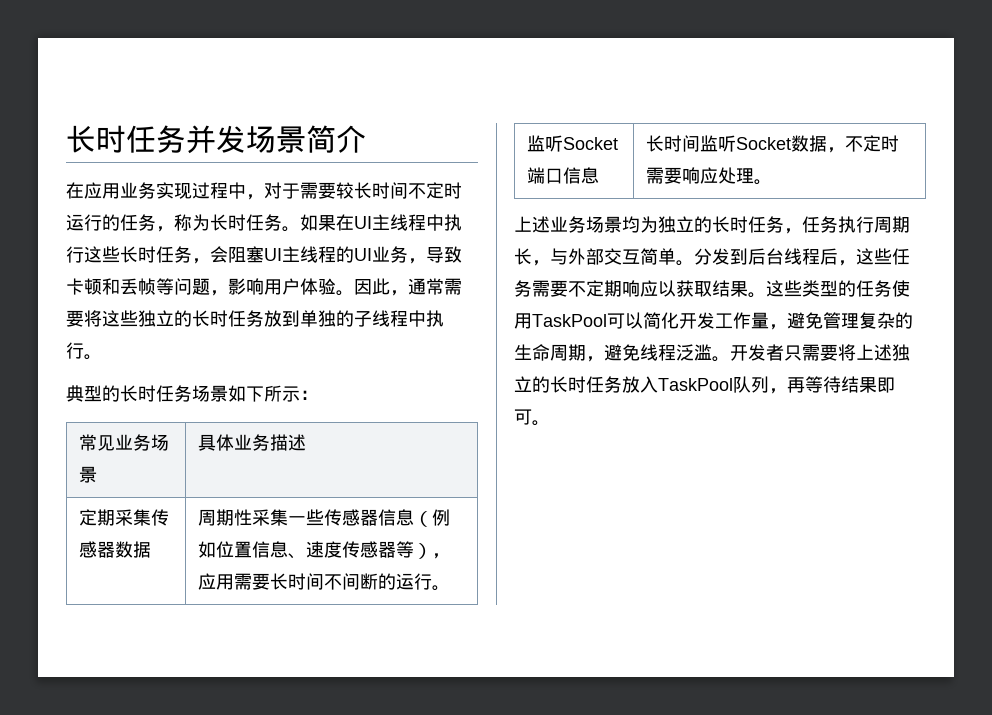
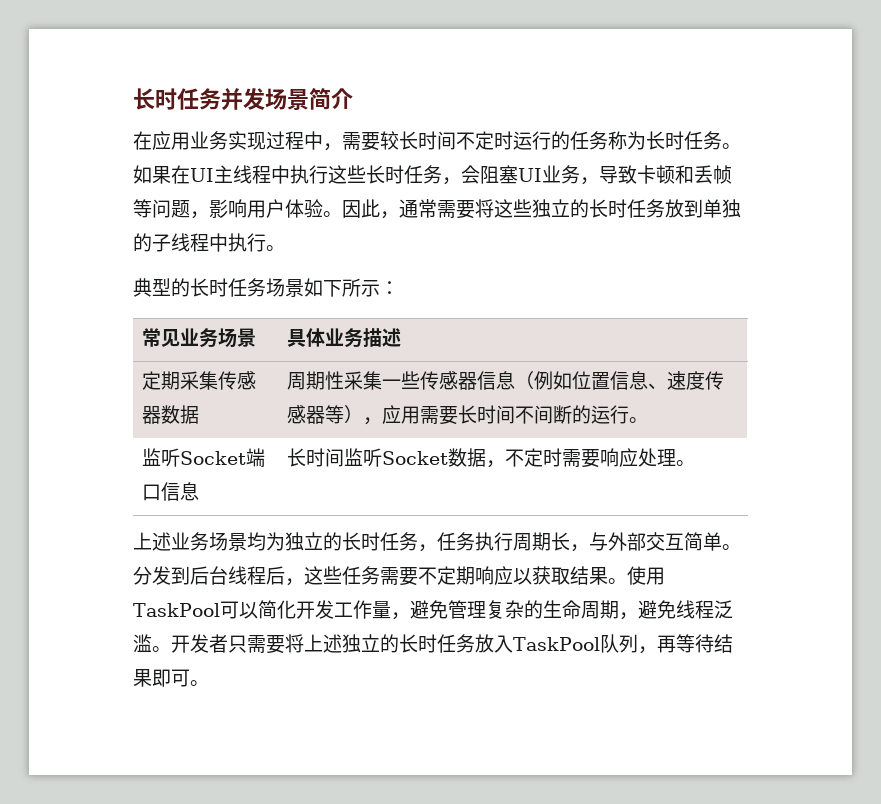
- 在应用业务实现过程中，对于需要较长时间不定时运行的任务，称为长时任务。
+ 在应用业务实现过程中，需要较长时间不定时运行的任务称为长时任务。
- 如果在UI主线程中执行这些长时任务，会阻塞UI主线程的UI业务，导致卡顿和丢帧等问题，影响用户体验。
+ 如果在UI主线程中执行这些长时任务，会阻塞UI业务，导致卡顿和丢帧等问题，影响用户体验。
- 这些类型的任务使用TaskPool可以简化开发工作量，避免管理复杂的生命周期，避免线程泛滥。
+ 使用TaskPool可以简化开发工作量，避免管理复杂的生命周期，避免线程泛滥。

